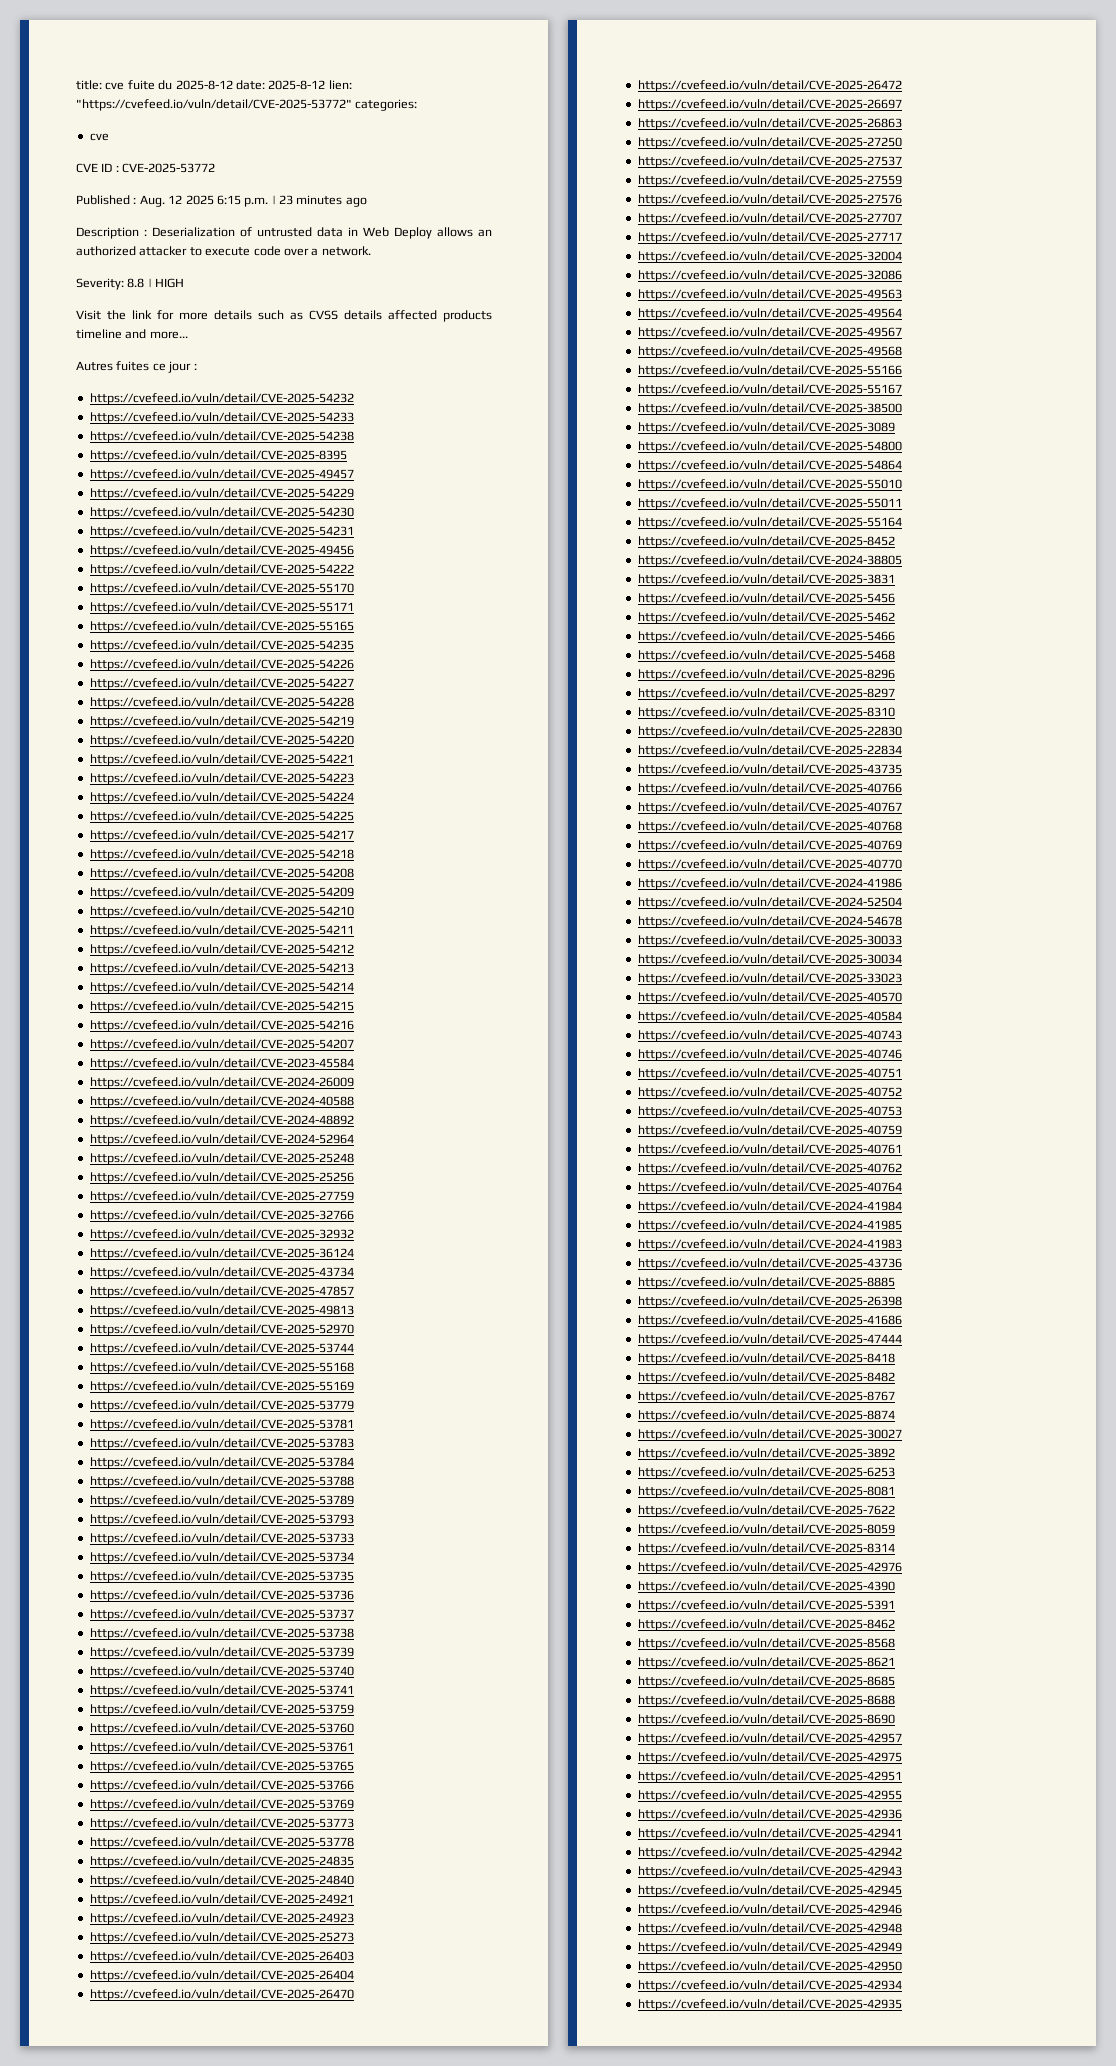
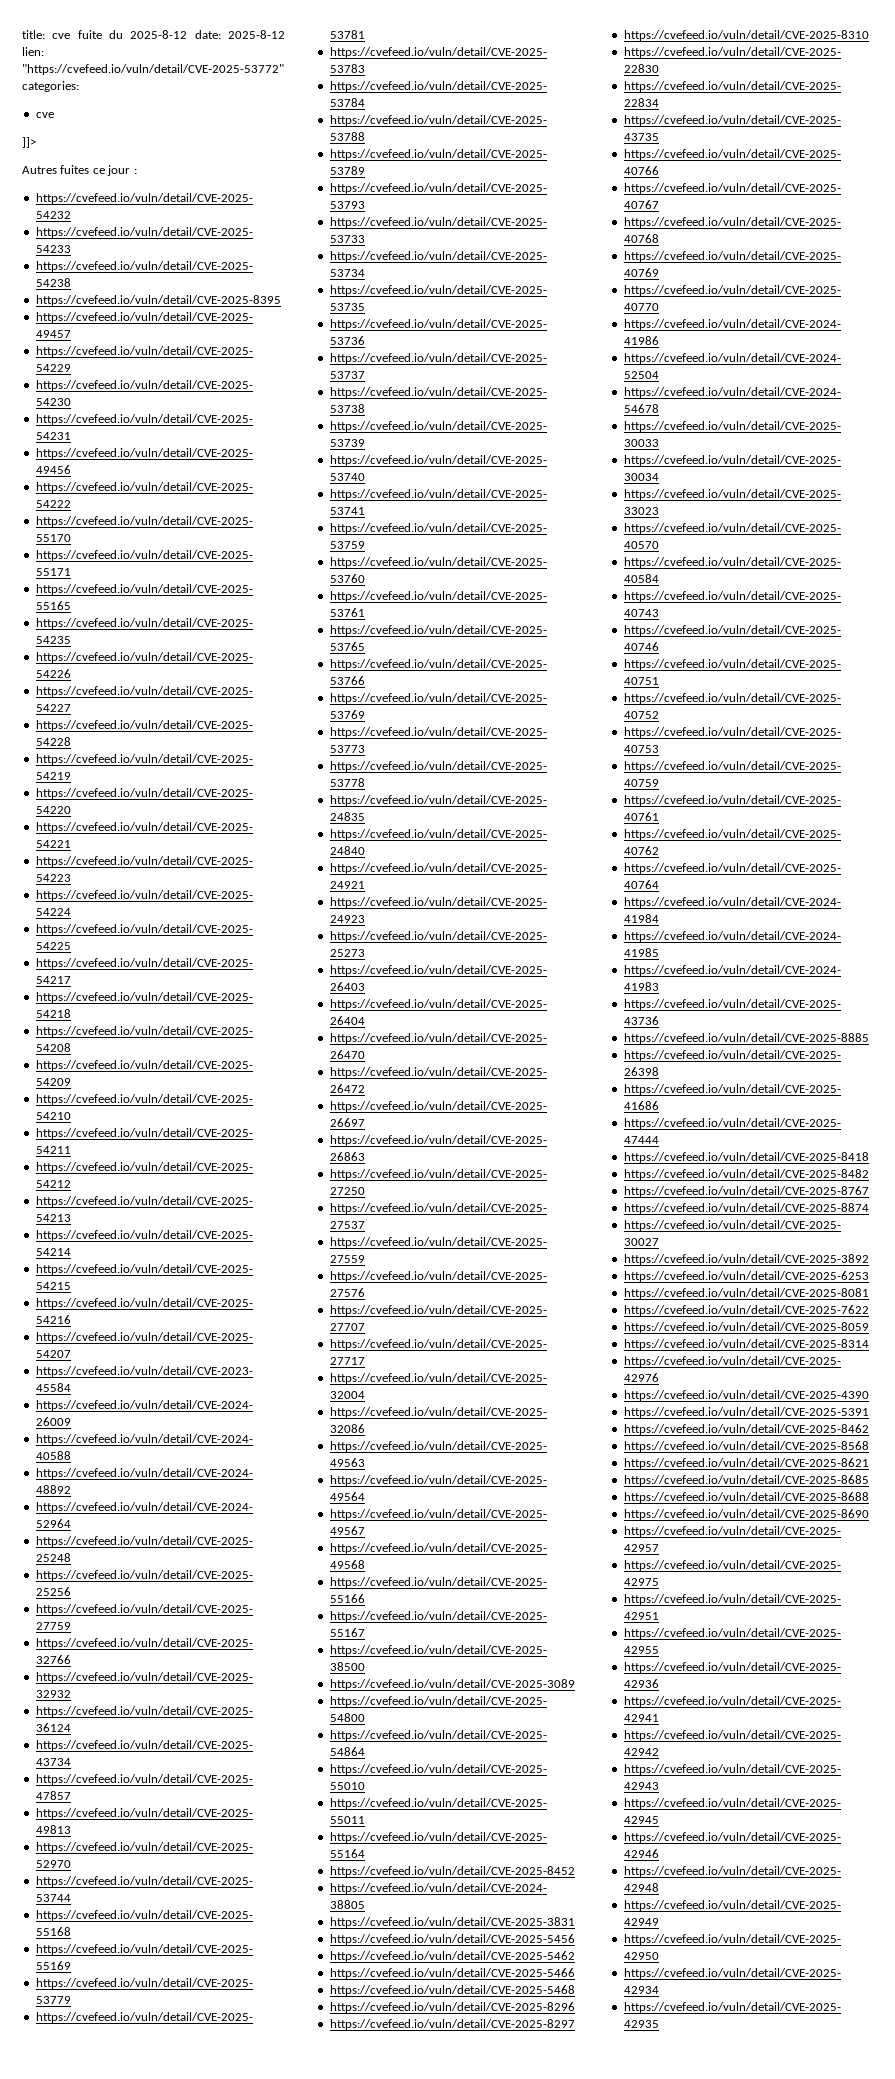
- CVE ID : CVE-2025-53772
- Published : Aug. 12 2025 6:15 p.m. | 23 minutes ago
- Description : Deserialization of untrusted data in Web Deploy allows an authorized attacker to execute code over a network.
- Severity: 8.8 | HIGH
- Visit the link for more details such as CVSS details affected products timeline and more...
+ ]]>

